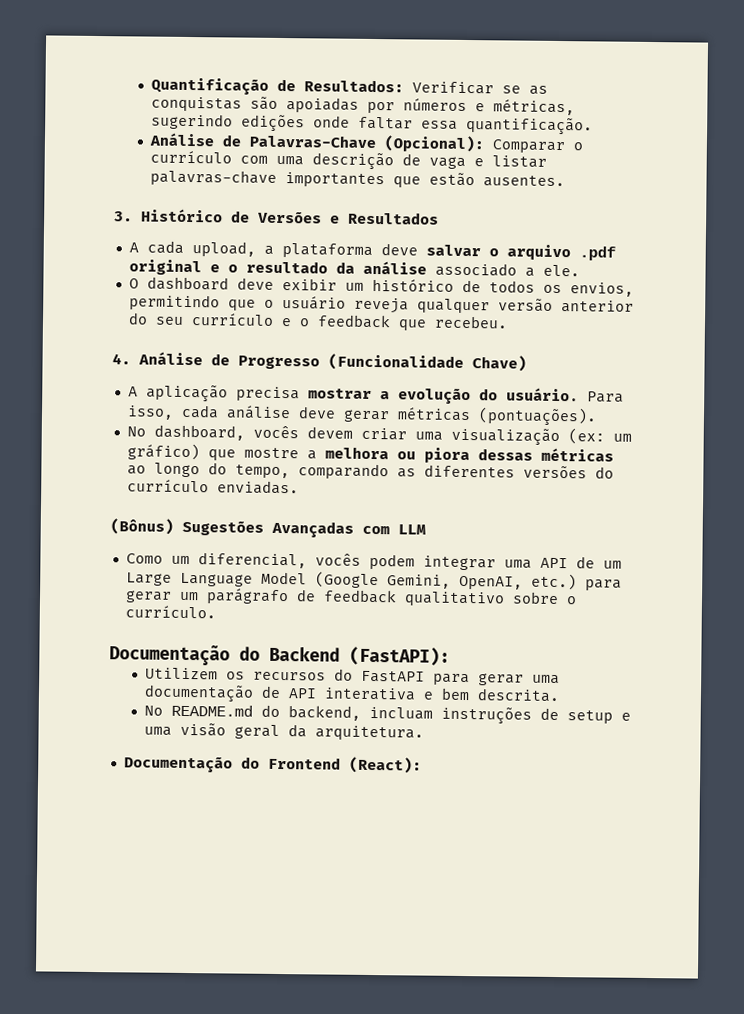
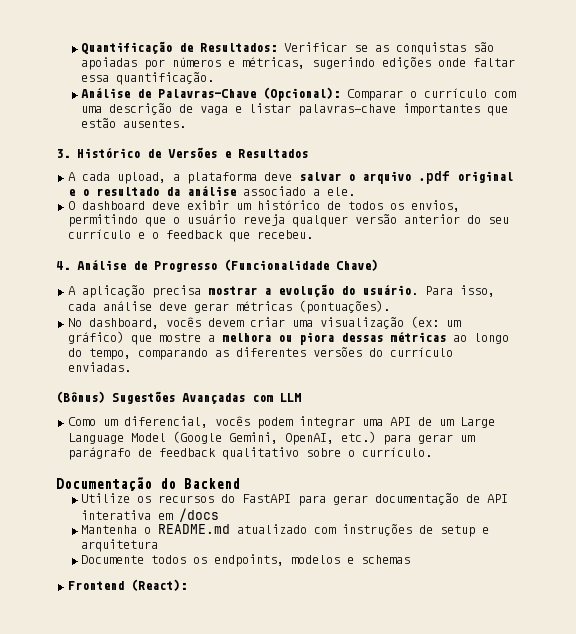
- Documentação do Backend (FastAPI):
- Utilizem os recursos do FastAPI para gerar uma documentação de API interativa e bem descrita.
- No README.md do backend, incluam instruções de setup e uma visão geral da arquitetura.
- Documentação do Frontend (React):
+ Documentação do Backend
+ Utilize os recursos do FastAPI para gerar documentação de API interativa em /docs
+ Mantenha o README.md atualizado com instruções de setup e arquitetura
+ Documente todos os endpoints, modelos e schemas
+ Frontend (React):

